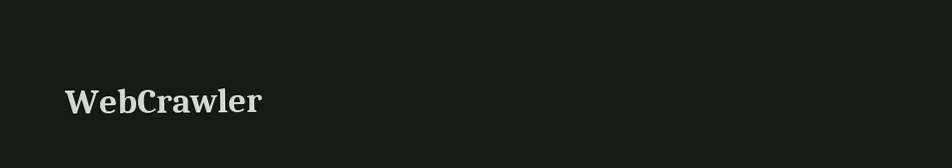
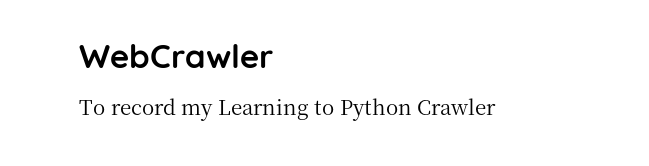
+ To record my Learning to Python Crawler

